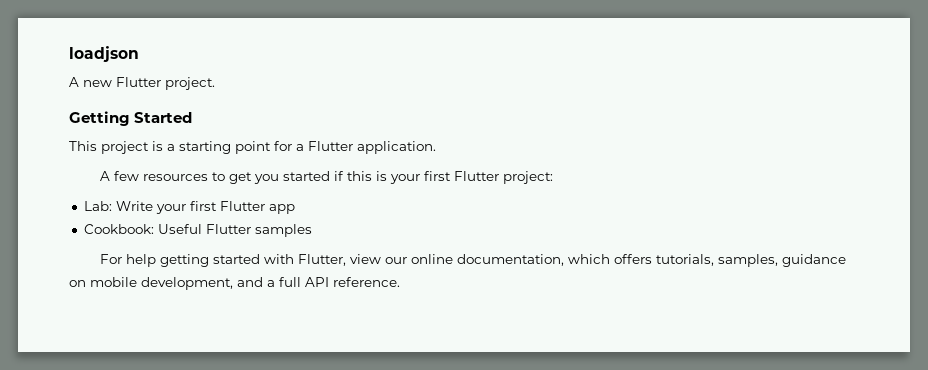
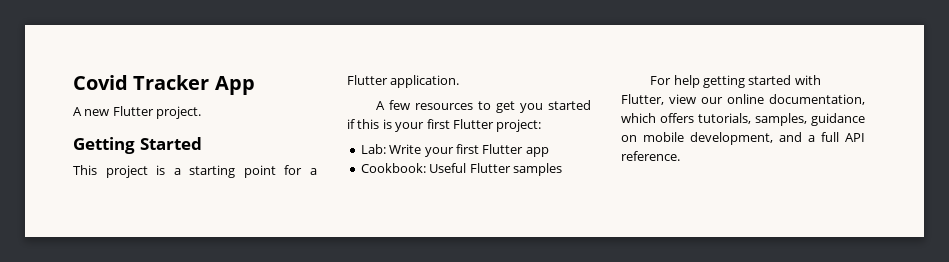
- loadjson
+ Covid Tracker App

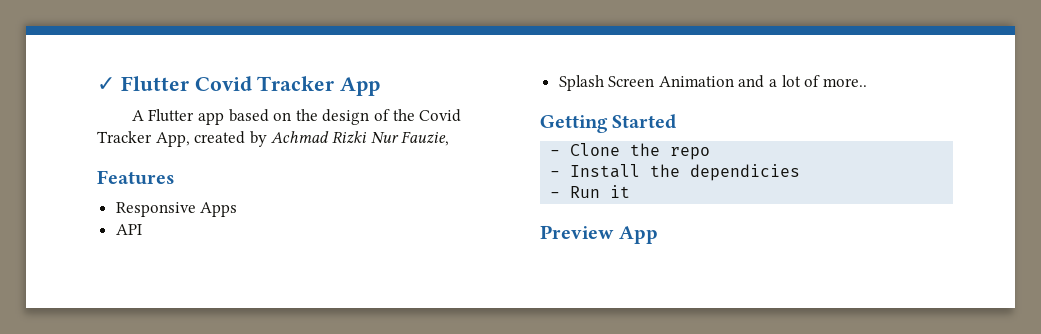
- Covid Tracker App
+ ✓ Flutter Covid Tracker App
- A new Flutter project.
+ A Flutter app based on the design of the Covid Tracker App, created by Achmad Rizki Nur Fauzie,
+ Features
+ Responsive Apps
+ API
+ Splash Screen Animation and a lot of more..
  Getting Started
- This project is a starting point for a Flutter application.
- A few resources to get you started if this is your first Flutter project:
- Lab: Write your first Flutter app
- Cookbook: Useful Flutter samples
- For help getting started with Flutter, view our online documentation, which offers tutorials, samples, guidance on mobile development, and a full API reference.
+ - Clone the repo
+ - Install the dependicies
+ - Run it
+ Preview App

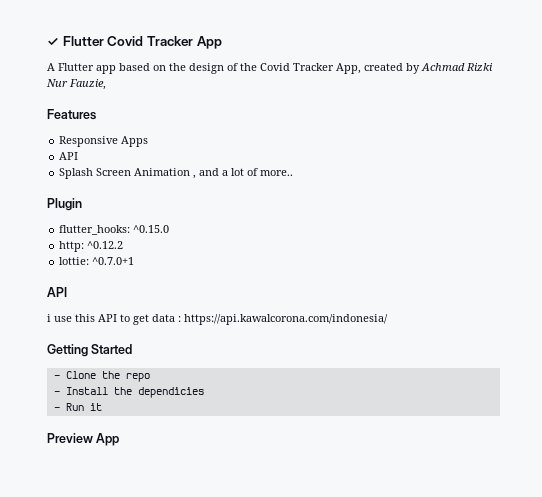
- Splash Screen Animation and a lot of more..
+ Splash Screen Animation , and a lot of more..
+ Plugin
+ flutter_hooks: ^0.15.0
+ http: ^0.12.2
+ lottie: ^0.7.0+1
+ API
+ i use this API to get data : https://api.kawalcorona.com/indonesia/

